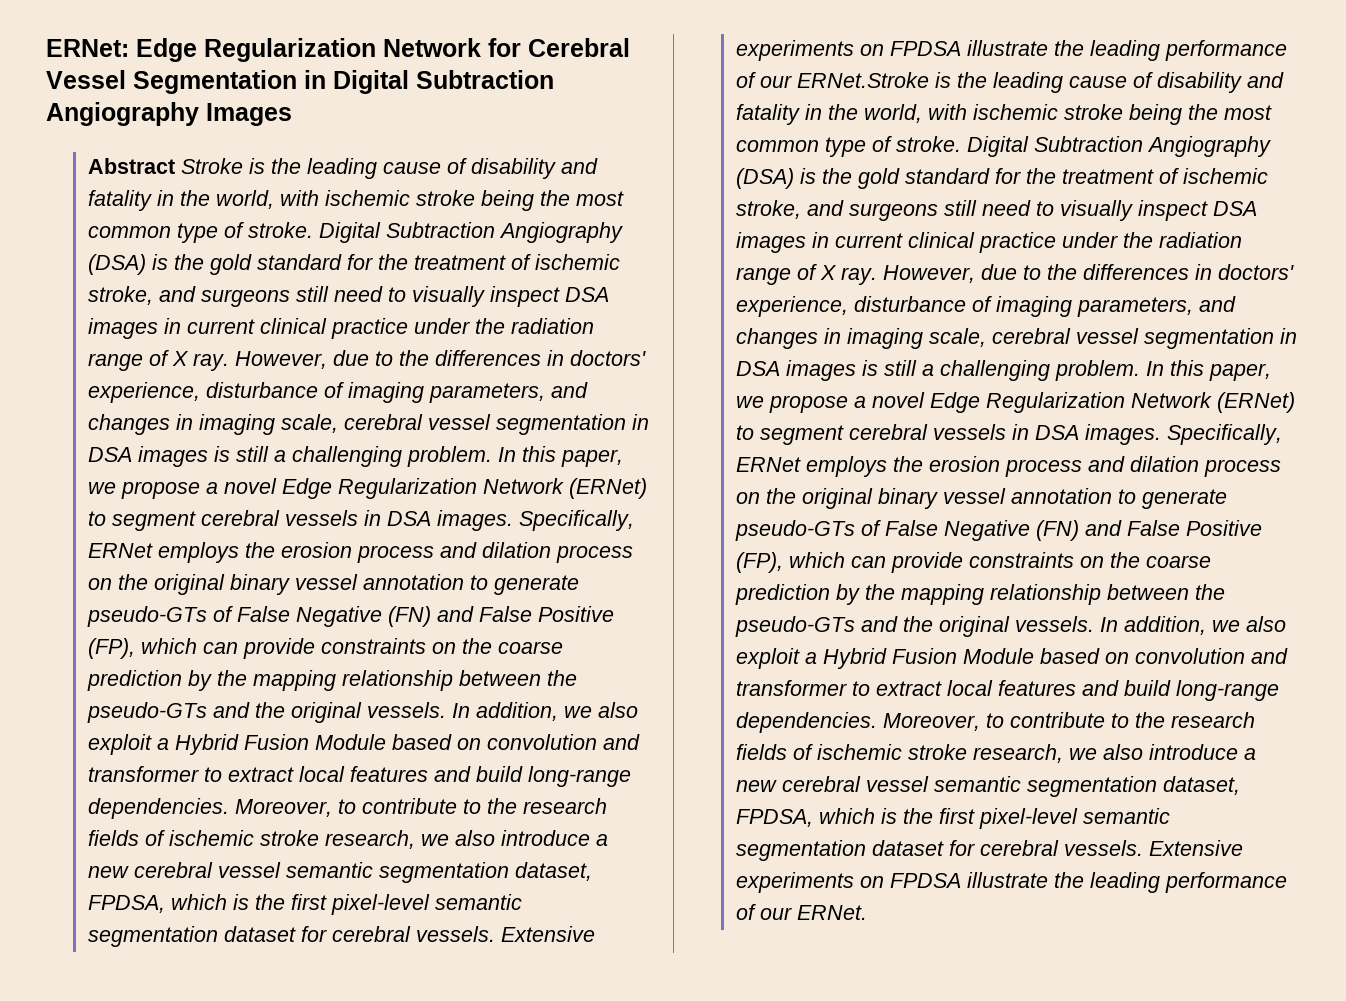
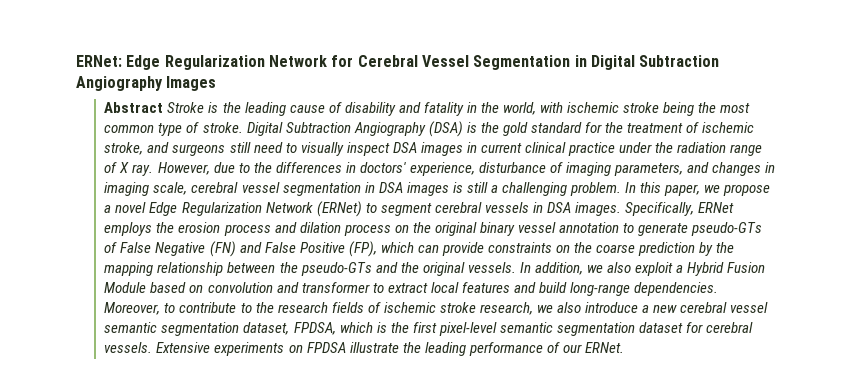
- Extensive experiments on FPDSA illustrate the leading performance of our ERNet.Stroke is the leading cause of disability and fatality in the world, with ischemic stroke being the most common type of stroke. Digital Subtraction Angiography (DSA) is the gold standard for the treatment of ischemic stroke, and surgeons still need to visually inspect DSA images in current clinical practice under the radiation range of X ray. However, due to the differences in doctors' experience, disturbance of imaging parameters, and changes in imaging scale, cerebral vessel segmentation in DSA images is still a challenging problem. In this paper, we propose a novel Edge Regularization Network (ERNet) to segment cerebral vessels in DSA images. Specifically, ERNet employs the erosion process and dilation process on the original binary vessel annotation to generate pseudo-GTs of False Negative (FN) and False Positive (FP), which can provide constraints on the coarse prediction by the mapping relationship between the pseudo-GTs and the original vessels. In addition, we also exploit a Hybrid Fusion Module based on convolution and transformer to extract local features and build long-range dependencies. Moreover, to contribute to the research fields of ischemic stroke research, we also introduce a new cerebral vessel semantic segmentation dataset, FPDSA, which is the first pixel-level semantic segmentation dataset for cerebral vessels. Extensive experiments on FPDSA illustrate the leading performance of our ERNet.
+ Extensive experiments on FPDSA illustrate the leading performance of our ERNet.

